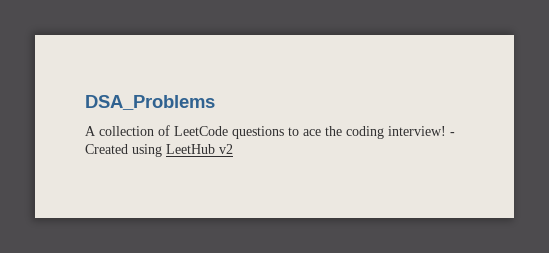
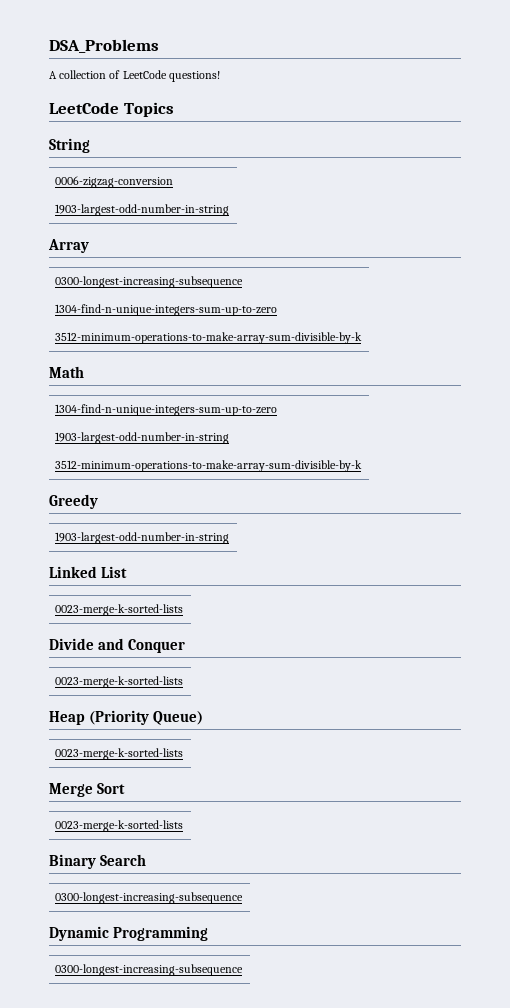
- A collection of LeetCode questions to ace the coding interview! - Created using LeetHub v2
+ A collection of LeetCode questions!
+ LeetCode Topics
+ String
+ 0006-zigzag-conversion
+ 1903-largest-odd-number-in-string
+ Array
+ 0300-longest-increasing-subsequence
+ 1304-find-n-unique-integers-sum-up-to-zero
+ 3512-minimum-operations-to-make-array-sum-divisible-by-k
+ Math
+ 1304-find-n-unique-integers-sum-up-to-zero
+ 1903-largest-odd-number-in-string
+ 3512-minimum-operations-to-make-array-sum-divisible-by-k
+ Greedy
+ 1903-largest-odd-number-in-string
+ Linked List
+ 0023-merge-k-sorted-lists
+ Divide and Conquer
+ 0023-merge-k-sorted-lists
+ Heap (Priority Queue)
+ 0023-merge-k-sorted-lists
+ Merge Sort
+ 0023-merge-k-sorted-lists
+ Binary Search
+ 0300-longest-increasing-subsequence
+ Dynamic Programming
+ 0300-longest-increasing-subsequence

